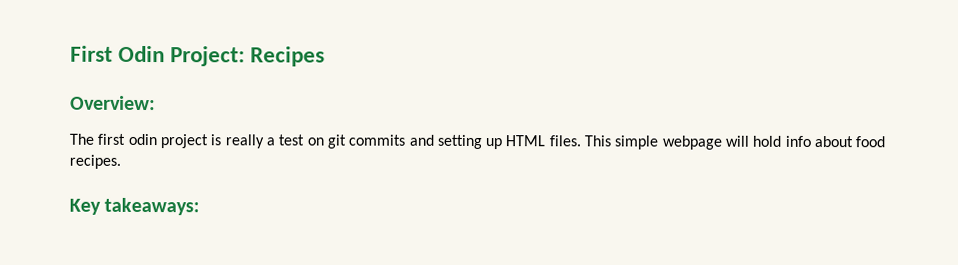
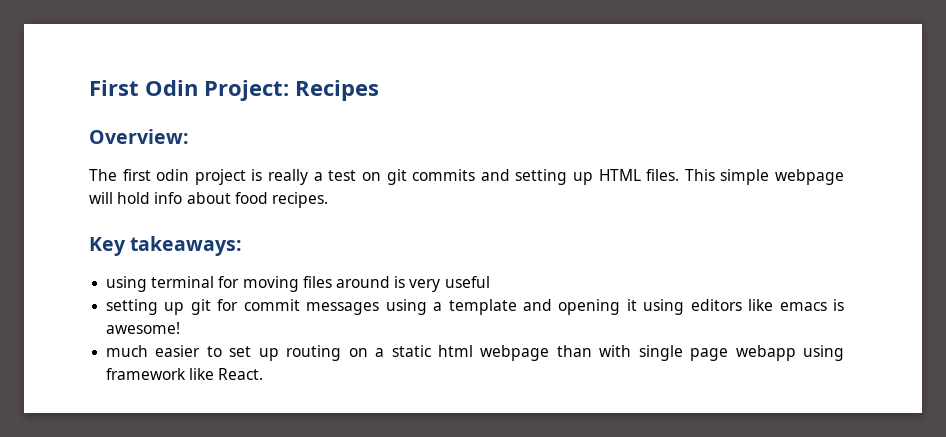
+ using terminal for moving files around is very useful
+ setting up git for commit messages using a template and opening it using editors like emacs is awesome!
+ much easier to set up routing on a static html webpage than with single page webapp using framework like React.

